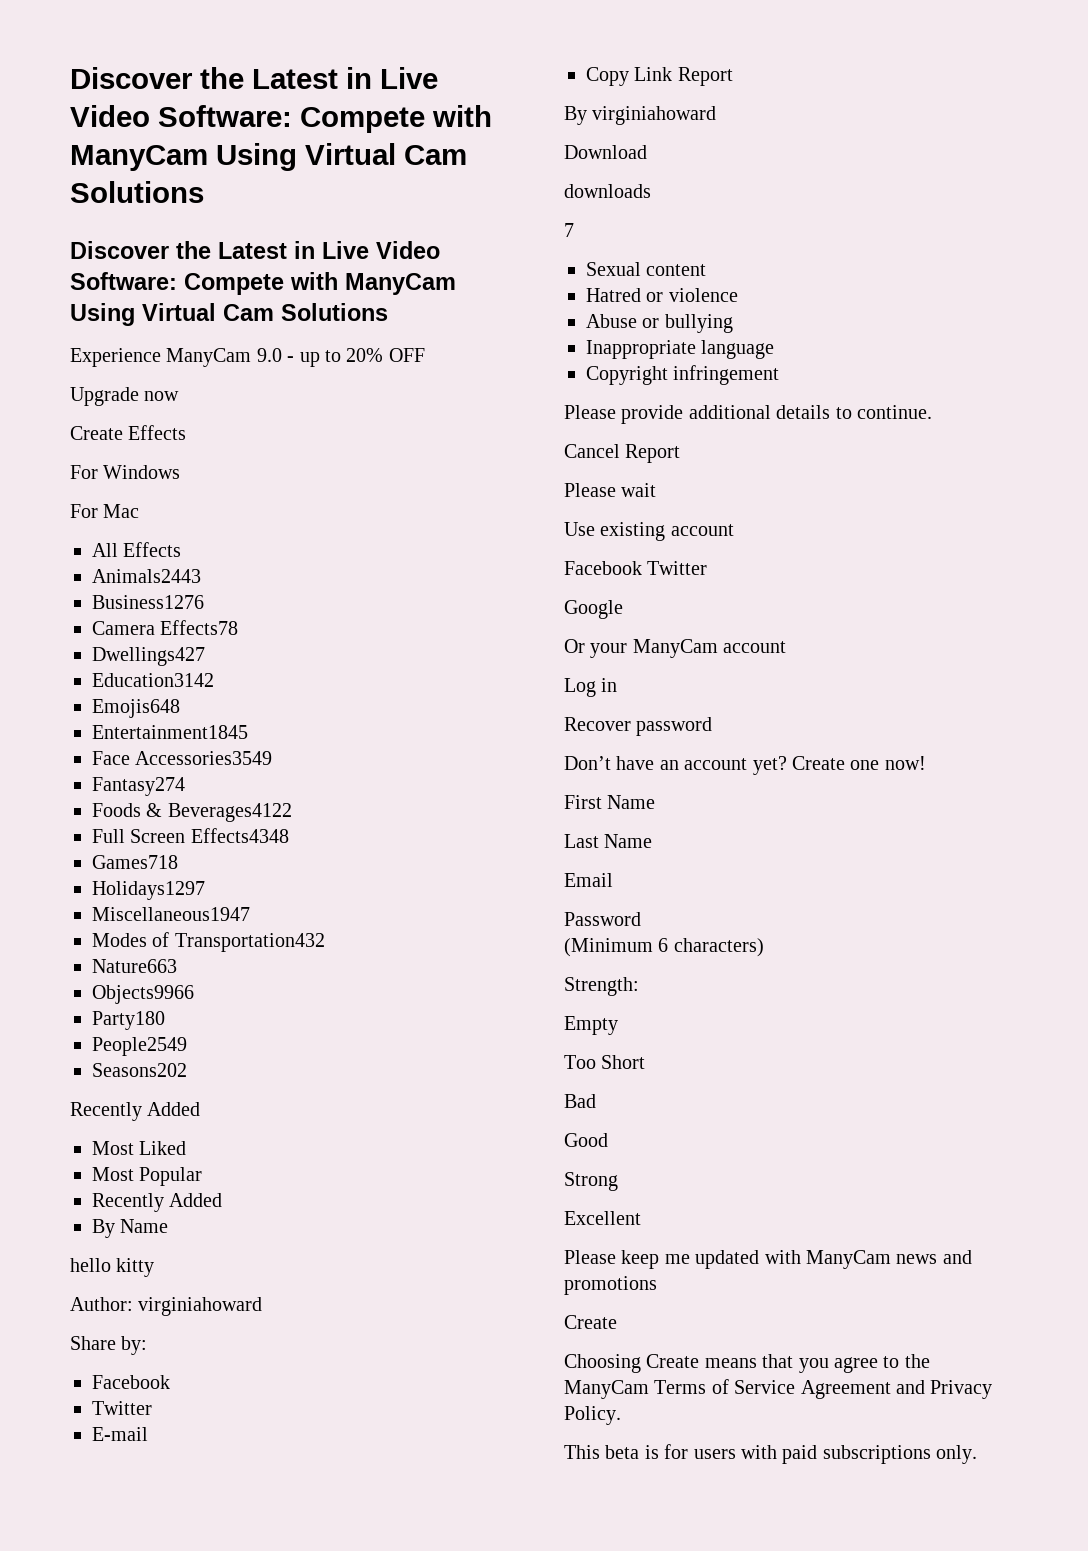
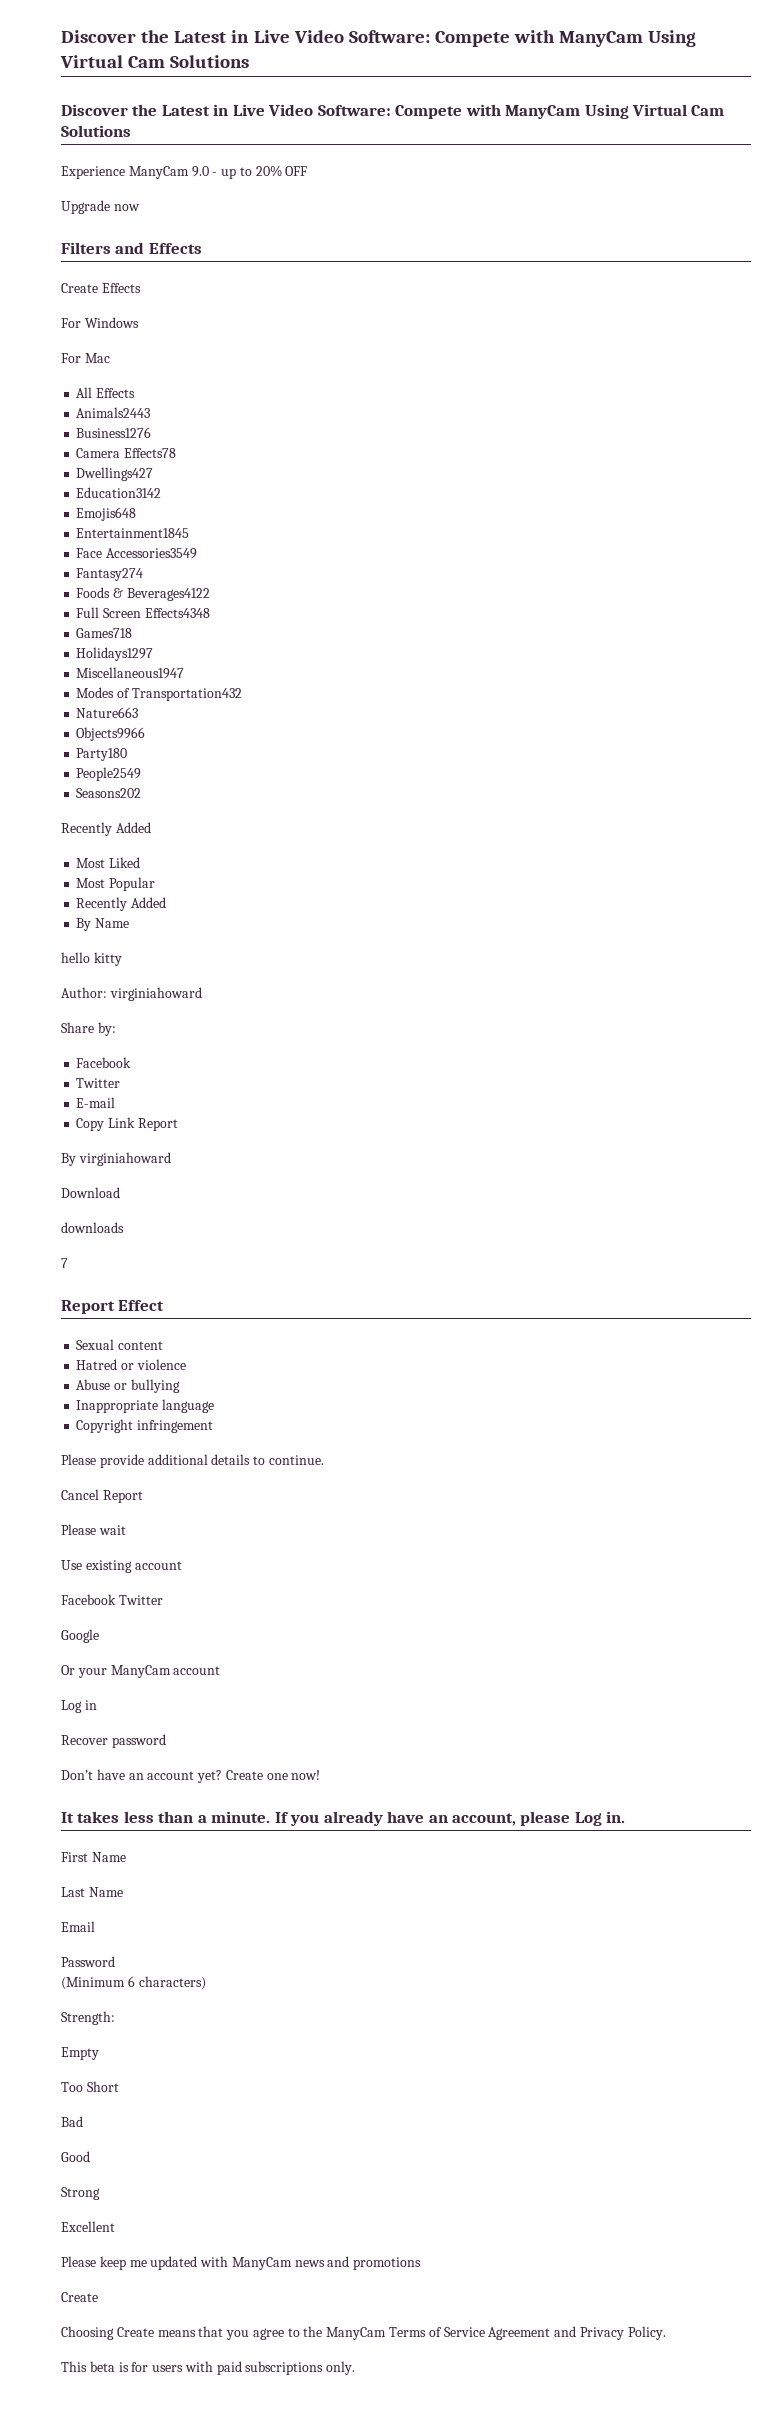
+ Filters and Effects
+ Report Effect
+ It takes less than a minute. If you already have an account, please Log in.

